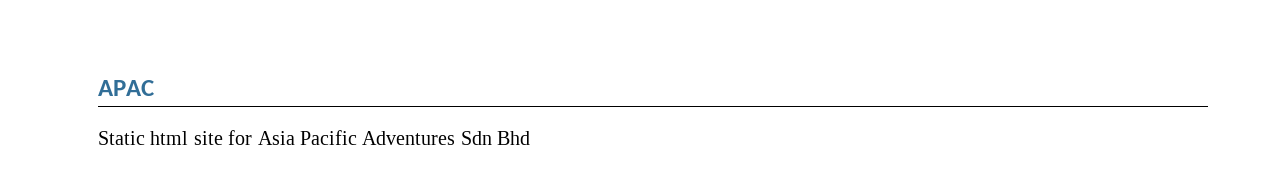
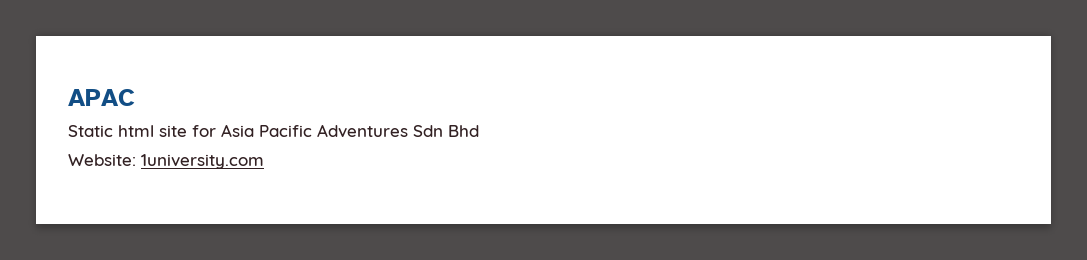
+ Website: 1university.com

